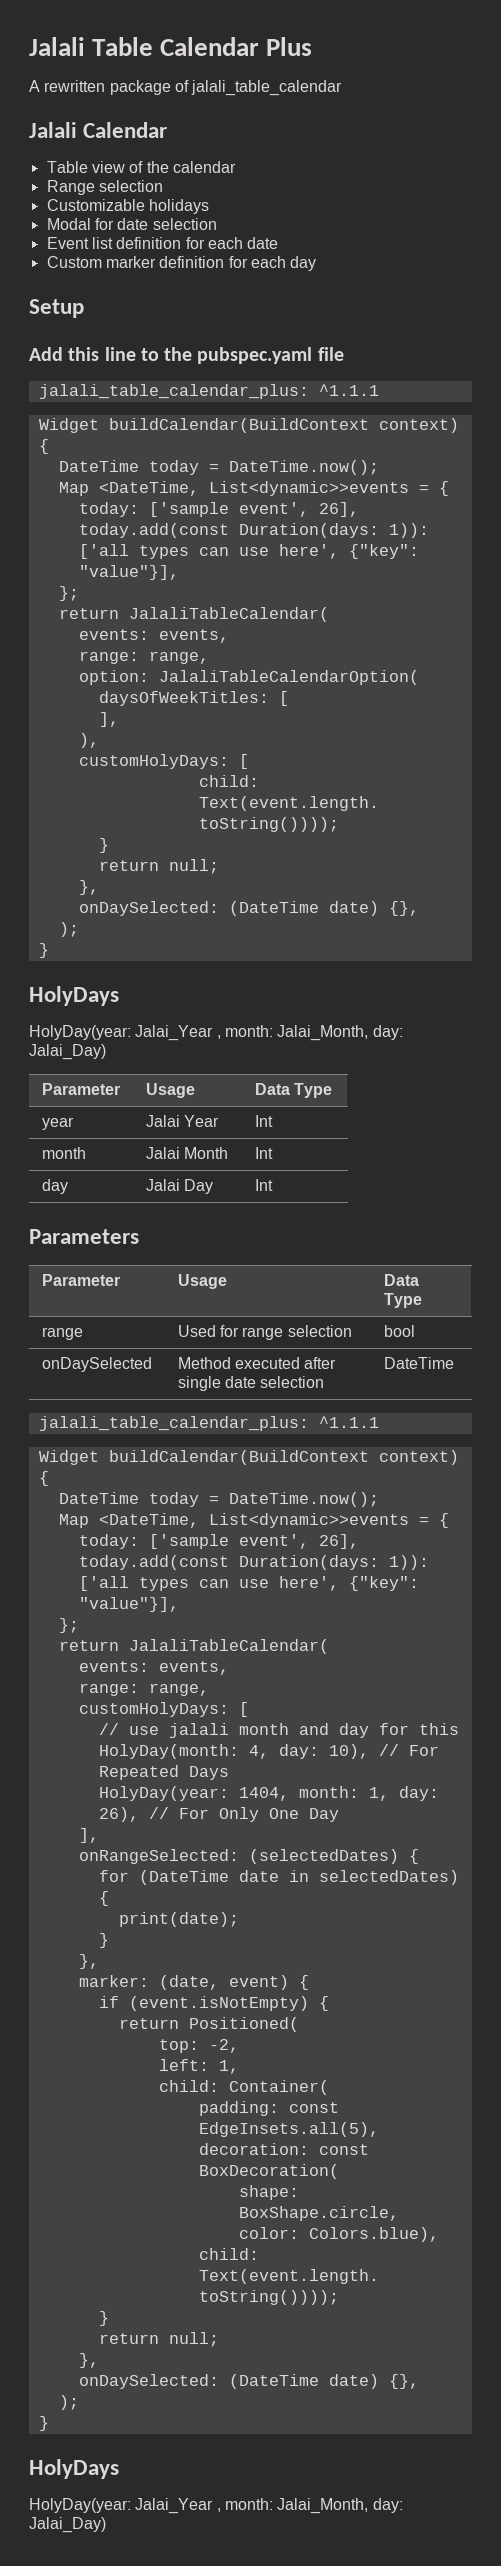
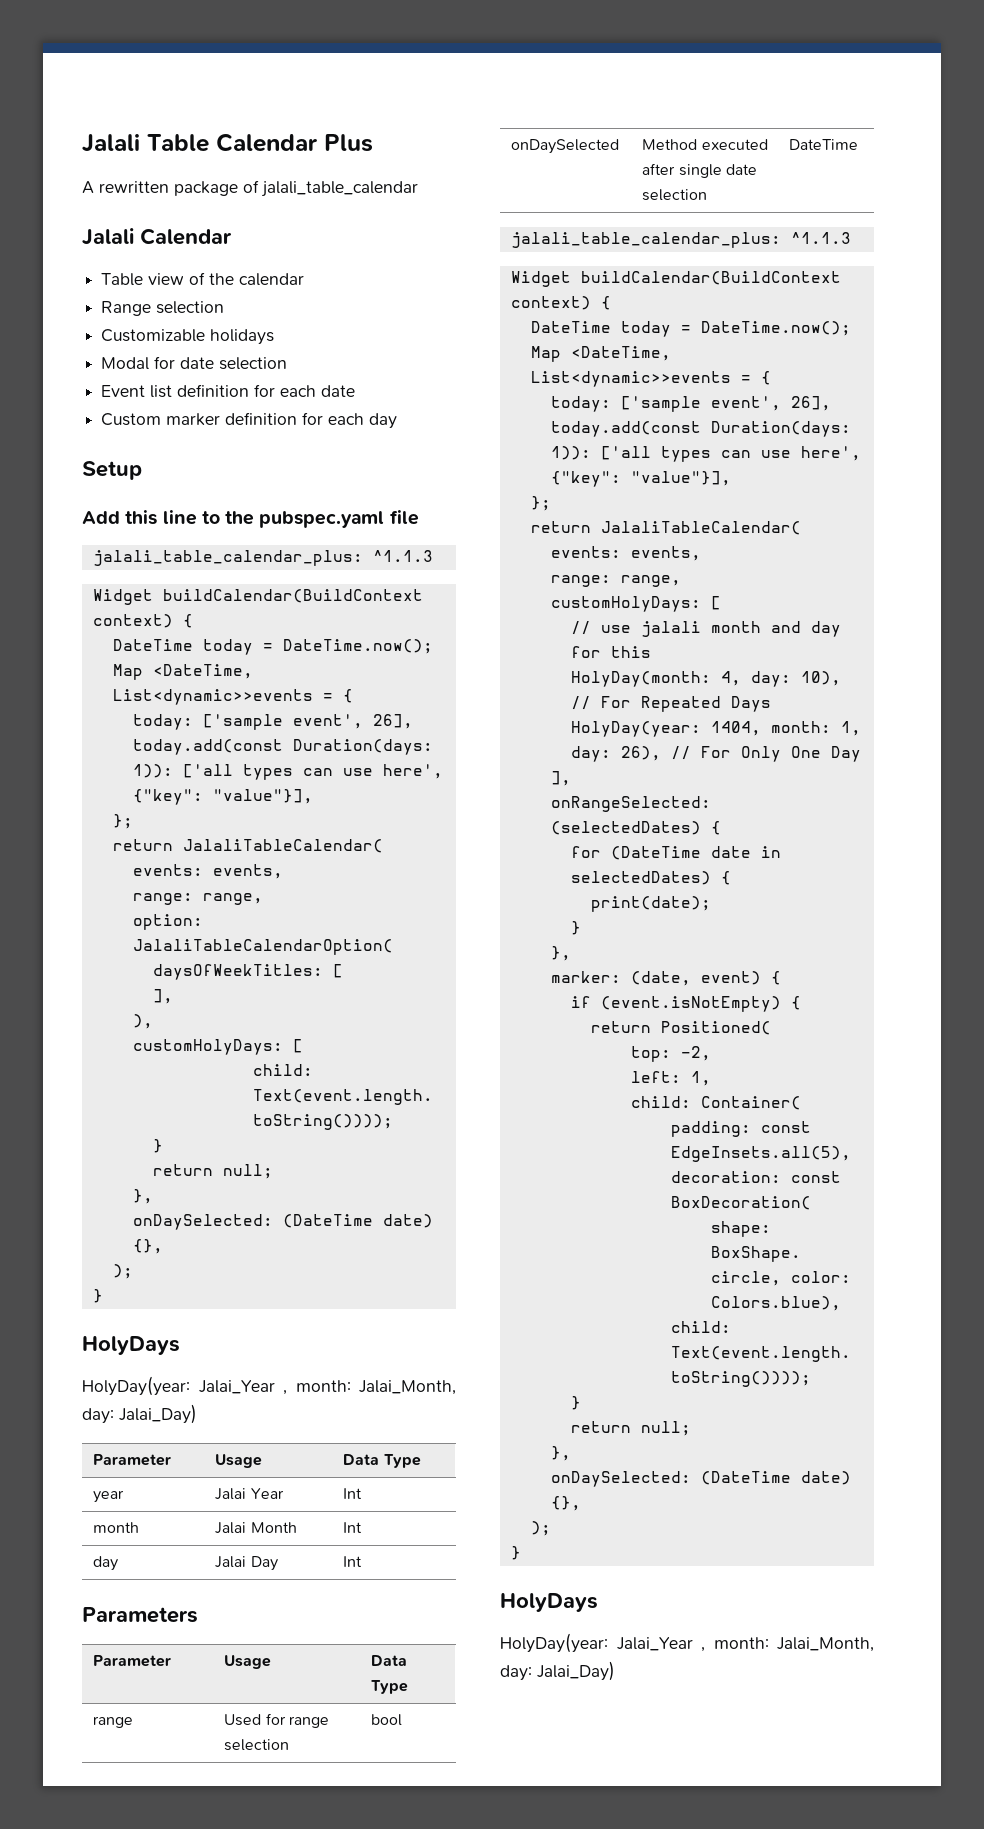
  Add this line to the pubspec.yaml file
- jalali_table_calendar_plus: ^1.1.1
+ jalali_table_calendar_plus: ^1.1.3
  onDaySelected | Method executed after single date selection | DateTime
- jalali_table_calendar_plus: ^1.1.1
+ jalali_table_calendar_plus: ^1.1.3

